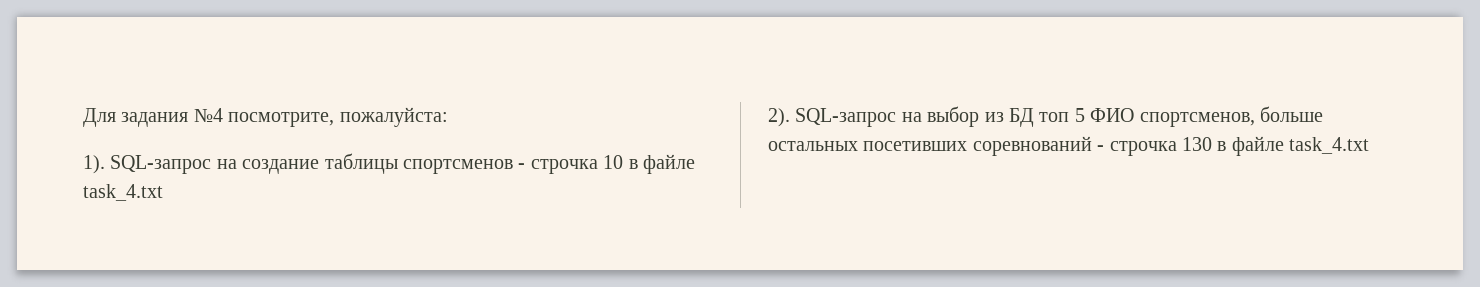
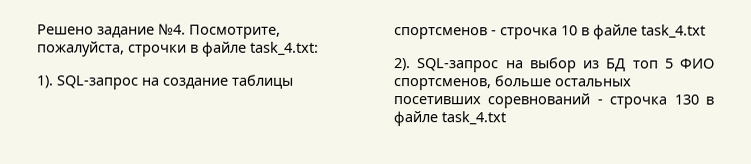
- Для задания №4 посмотрите, пожалуйста:
+ Решено задание №4. Посмотрите, пожалуйста, строчки в файле task_4.txt:

